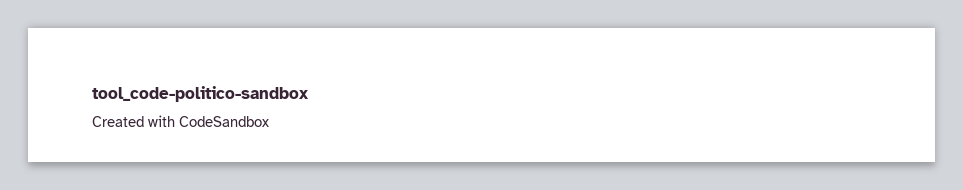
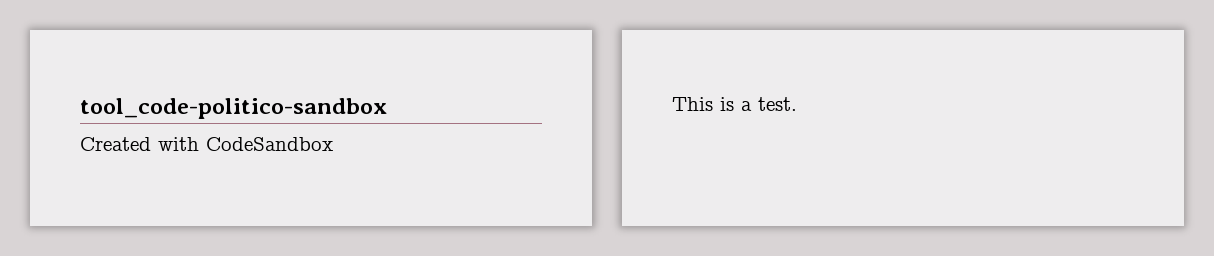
+ This is a test.

